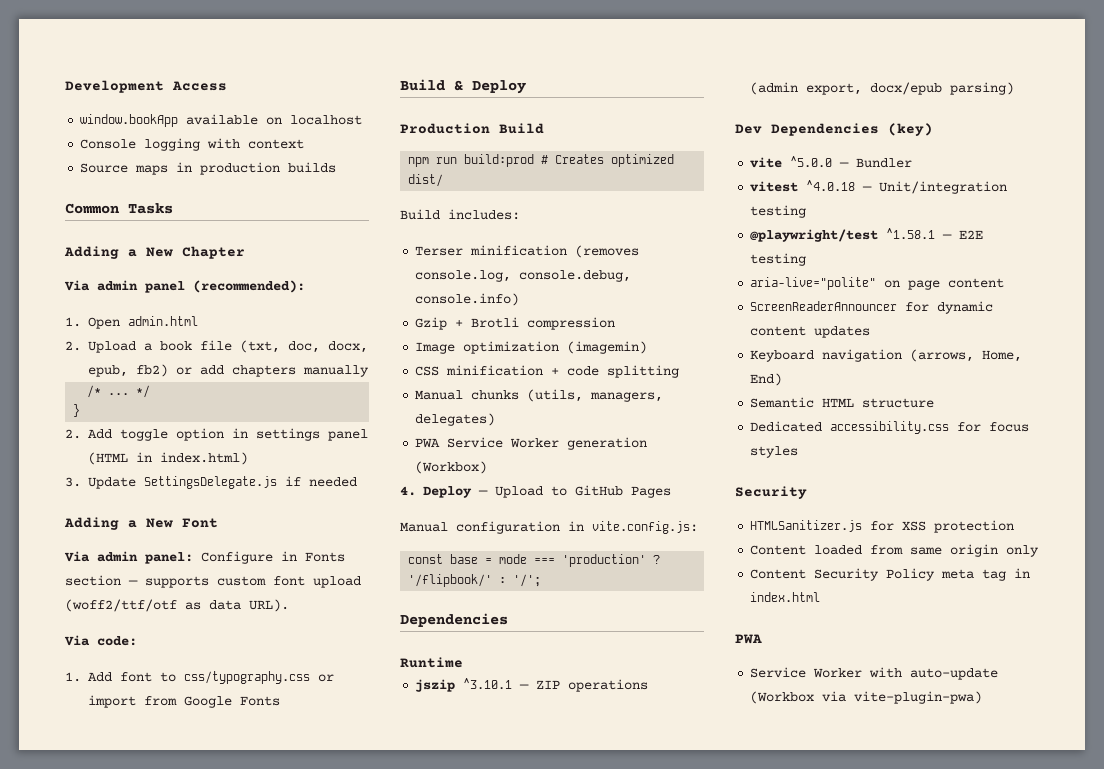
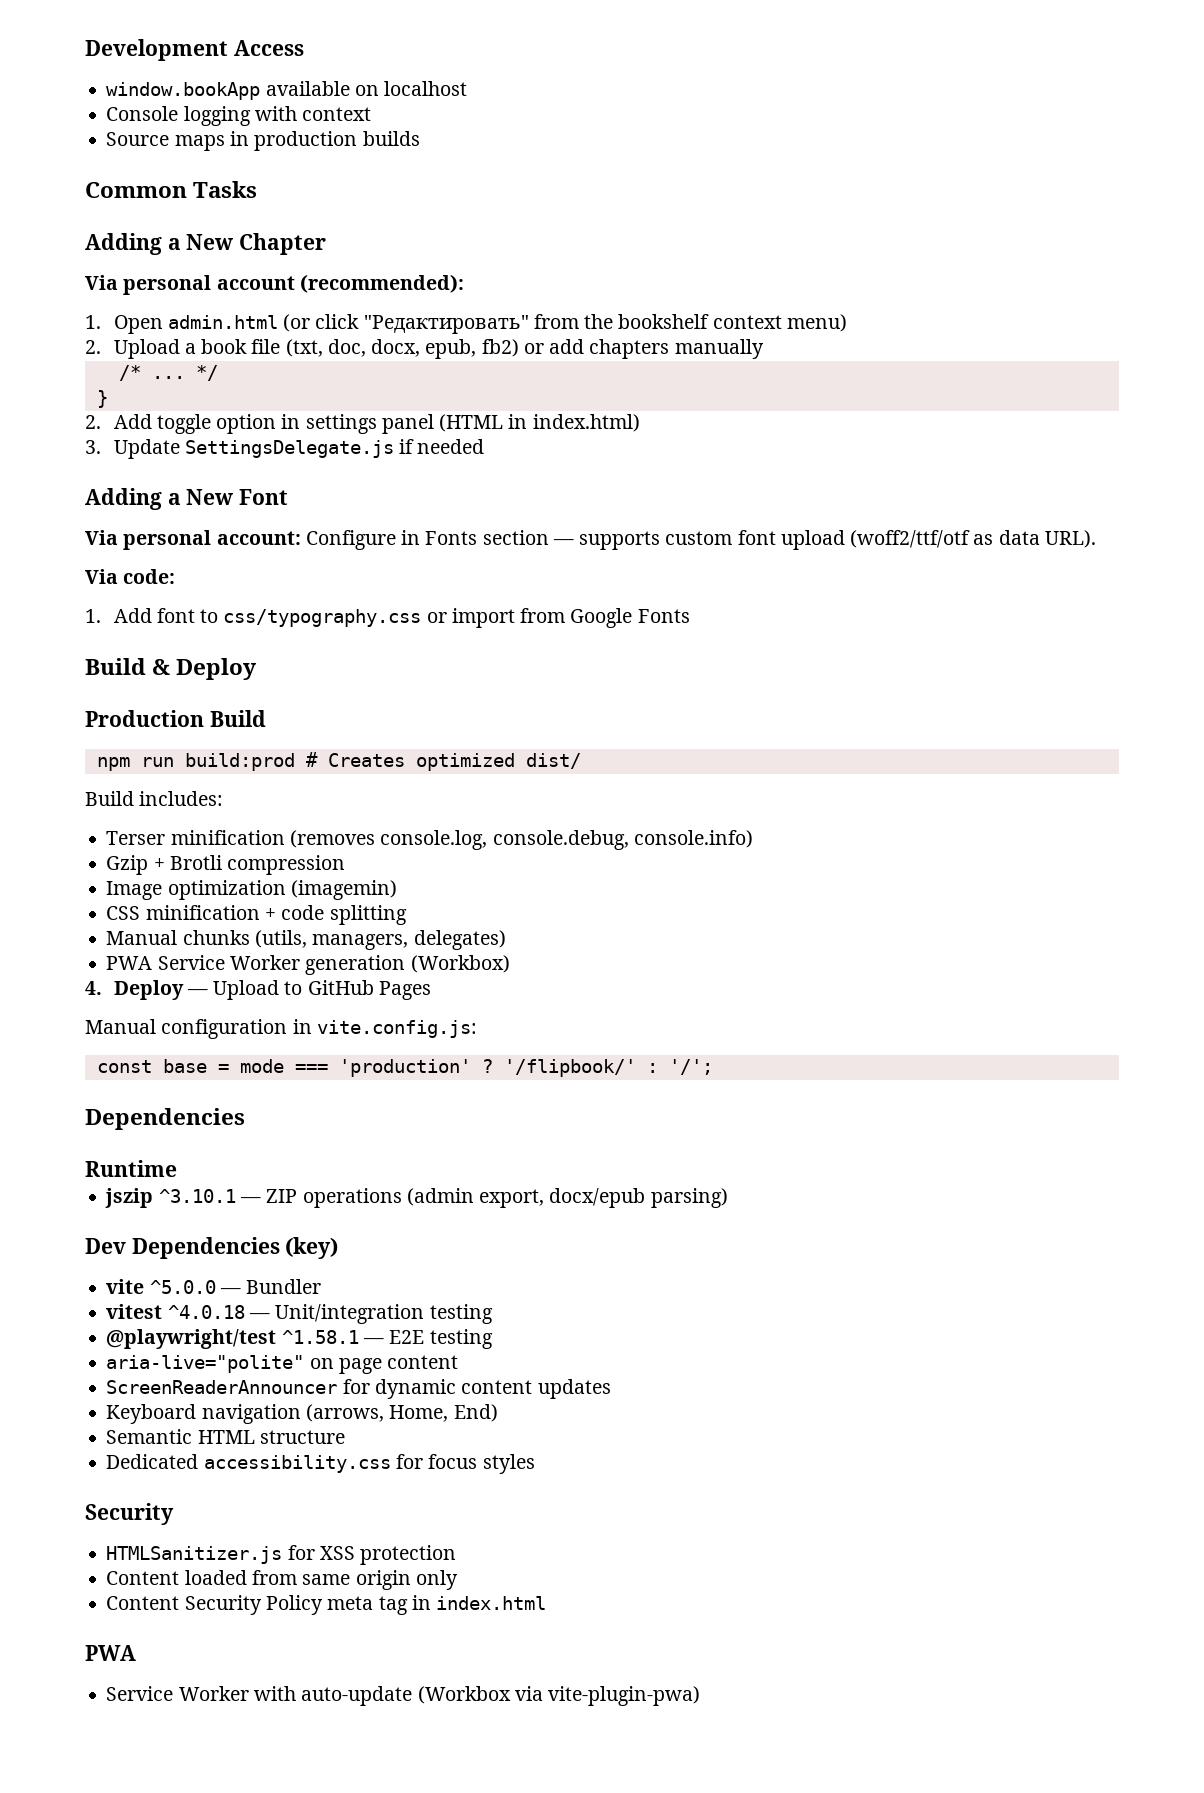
- Via admin panel (recommended):
+ Via personal account (recommended):
- 1. Open admin.html
+ 1. Open admin.html (or click "Редактировать" from the bookshelf context menu)
- Via admin panel: Configure in Fonts section — supports custom font upload (woff2/ttf/otf as data URL).
+ Via personal account: Configure in Fonts section — supports custom font upload (woff2/ttf/otf as data URL).

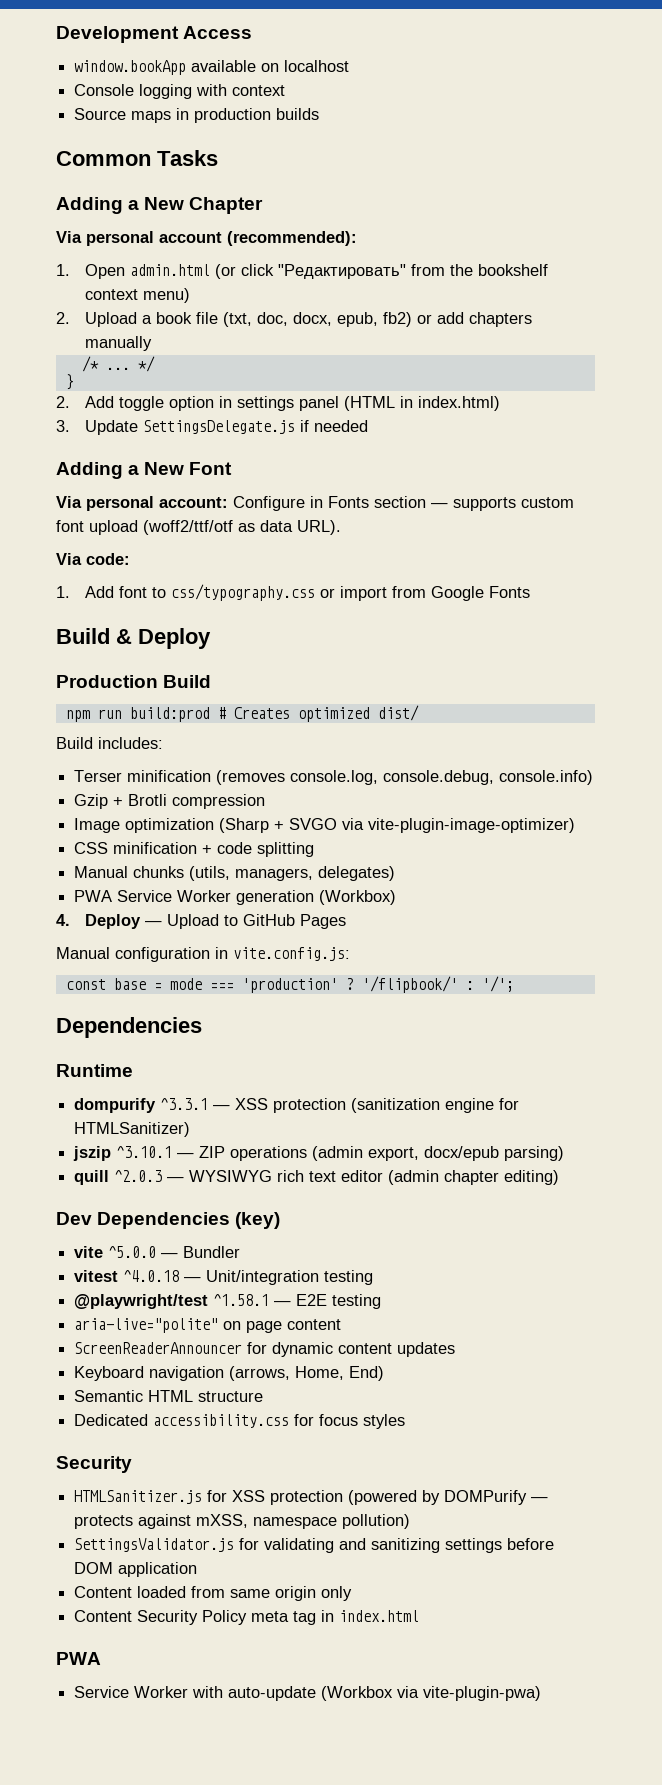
- Image optimization (imagemin)
+ Image optimization (Sharp + SVGO via vite-plugin-image-optimizer)
+ dompurify ^3.3.1 — XSS protection (sanitization engine for HTMLSanitizer)
+ quill ^2.0.3 — WYSIWYG rich text editor (admin chapter editing)
- HTMLSanitizer.js for XSS protection
+ HTMLSanitizer.js for XSS protection (powered by DOMPurify — protects against mXSS, namespace pollution)
+ SettingsValidator.js for validating and sanitizing settings before DOM application

